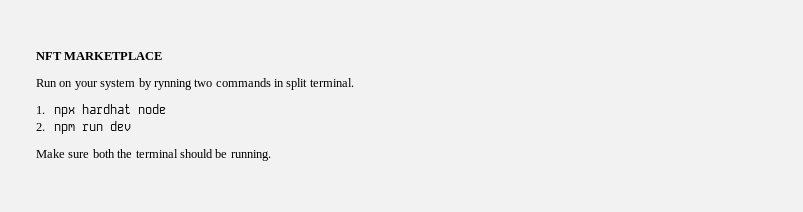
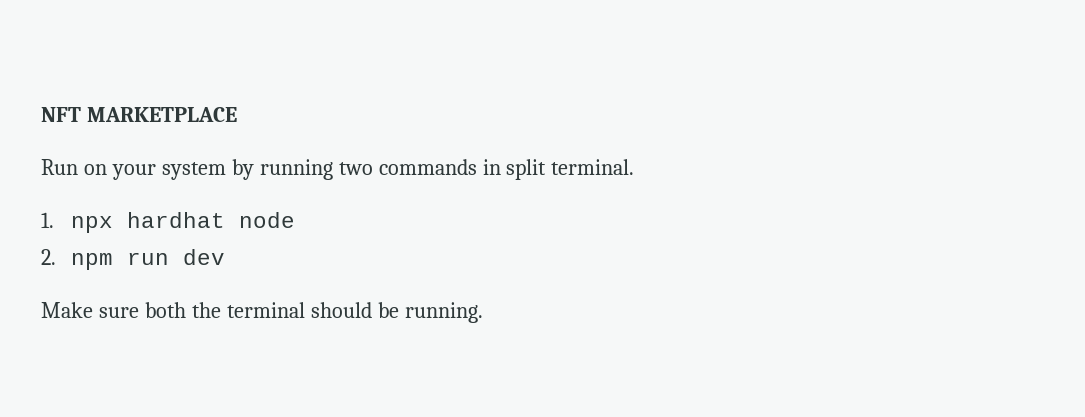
- Run on your system by rynning two commands in split terminal.
+ Run on your system by running two commands in split terminal.

